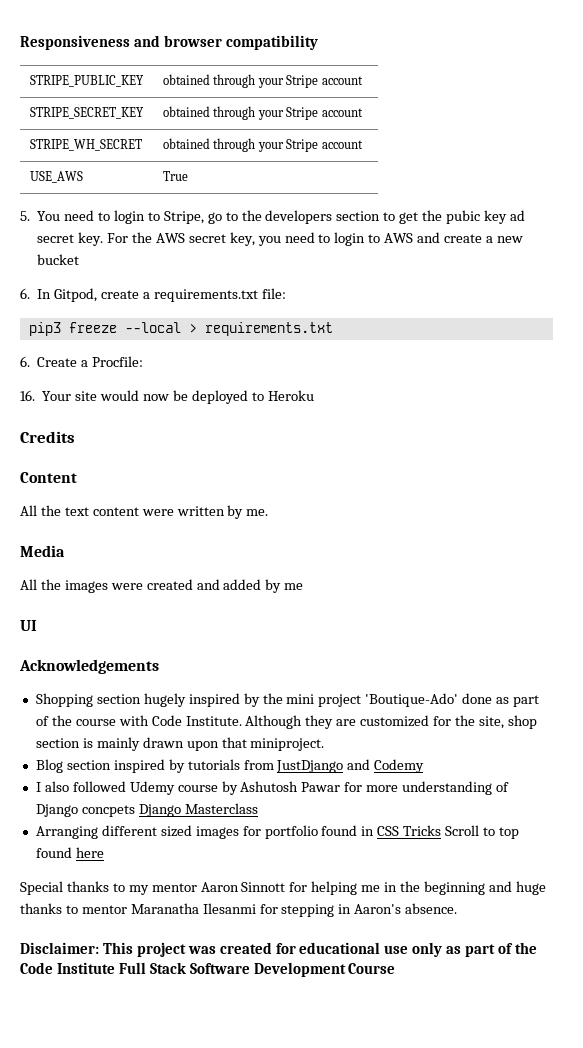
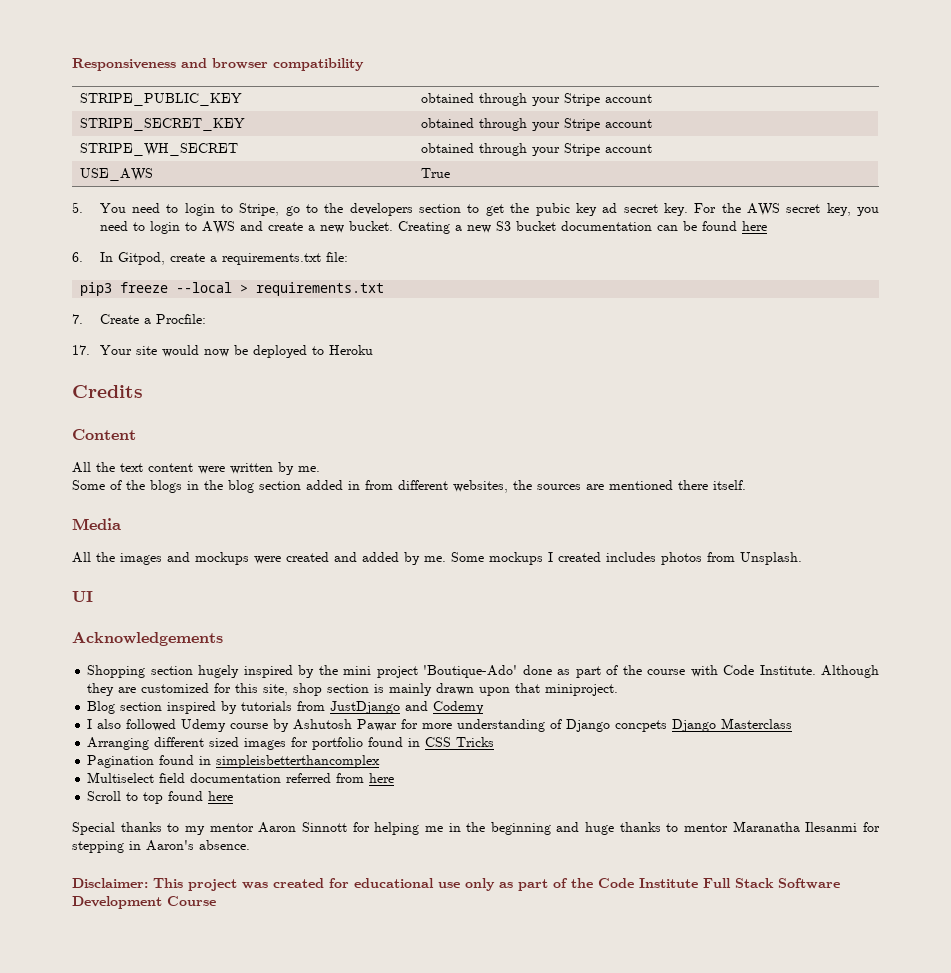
- For the AWS secret key, you need to login to AWS and create a new bucket
+ For the AWS secret key, you need to login to AWS and create a new bucket. Creating a new S3 bucket documentation can be found here
- 6. Create a Procfile:
+ 7. Create a Procfile:
- 16. Your site would now be deployed to Heroku
+ 17. Your site would now be deployed to Heroku
+ Some of the blogs in the blog section added in from different websites, the sources are mentioned there itself.
- All the images were created and added by me
+ All the images and mockups were created and added by me. Some mockups I created includes photos from Unsplash.
- Although they are customized for the site, shop section is mainly drawn upon that miniproject.
+ Although they are customized for this site, shop section is mainly drawn upon that miniproject.
- Arranging different sized images for portfolio found in CSS Tricks Scroll to top found here
+ Arranging different sized images for portfolio found in CSS Tricks
+ Pagination found in simpleisbetterthancomplex
+ Multiselect field documentation referred from here
+ Scroll to top found here

